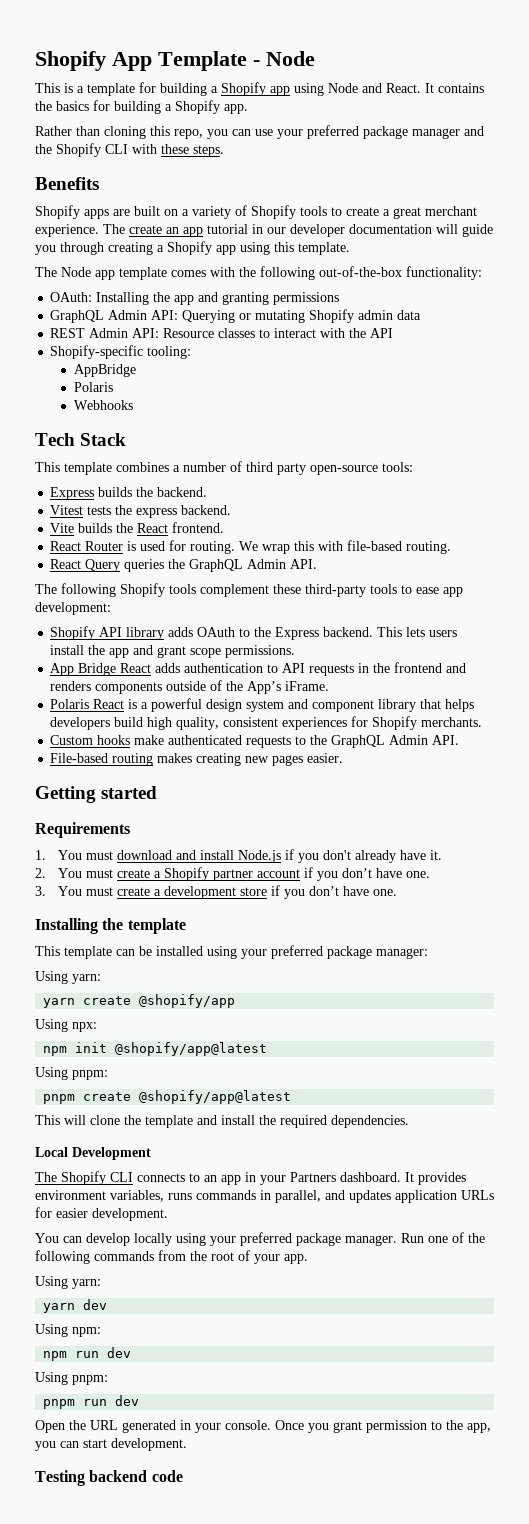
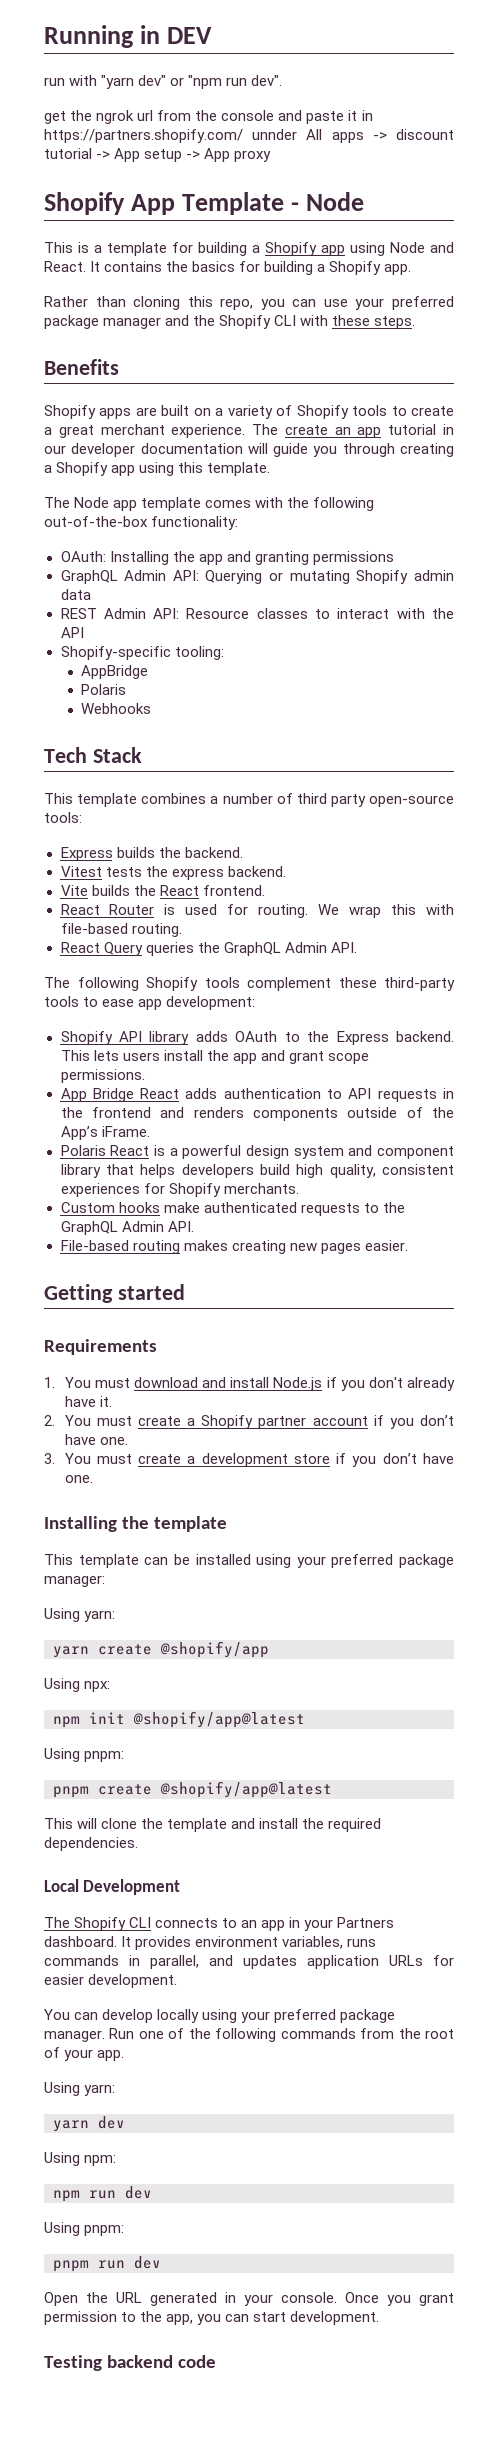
+ Running in DEV
+ run with "yarn dev" or "npm run dev".
+ get the ngrok url from the console and paste it in https://partners.shopify.com/ unnder All apps -> discount tutorial -> App setup -> App proxy

